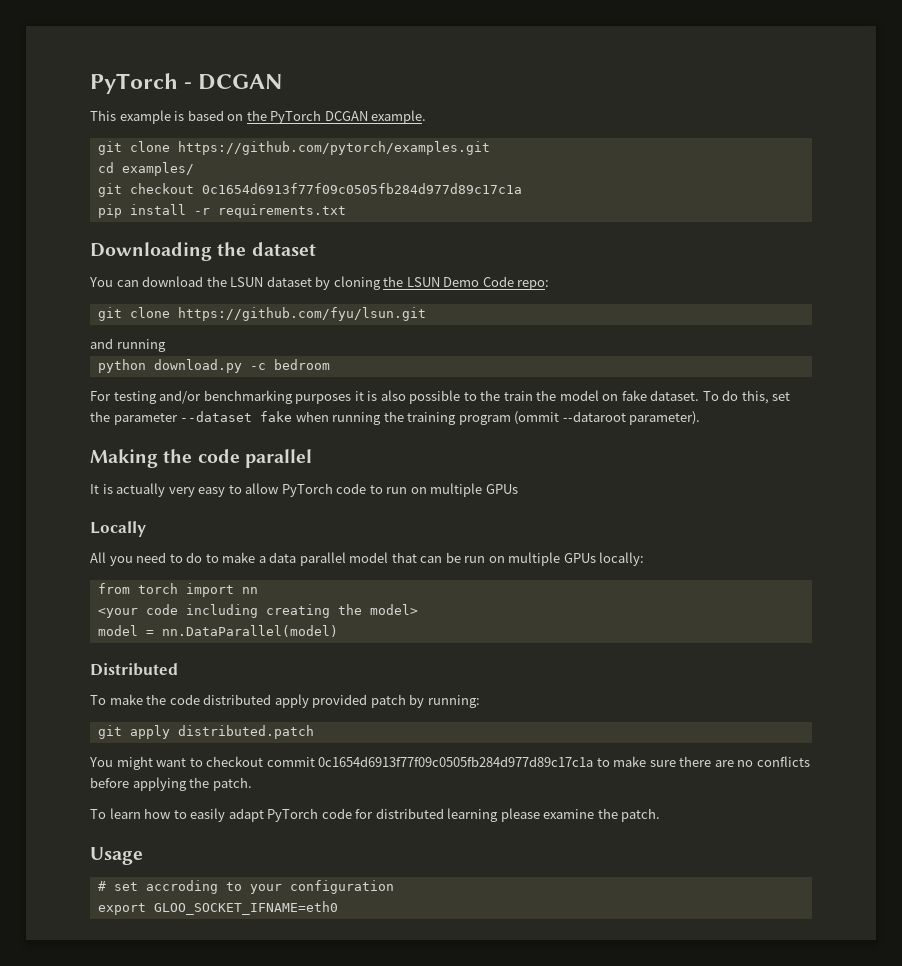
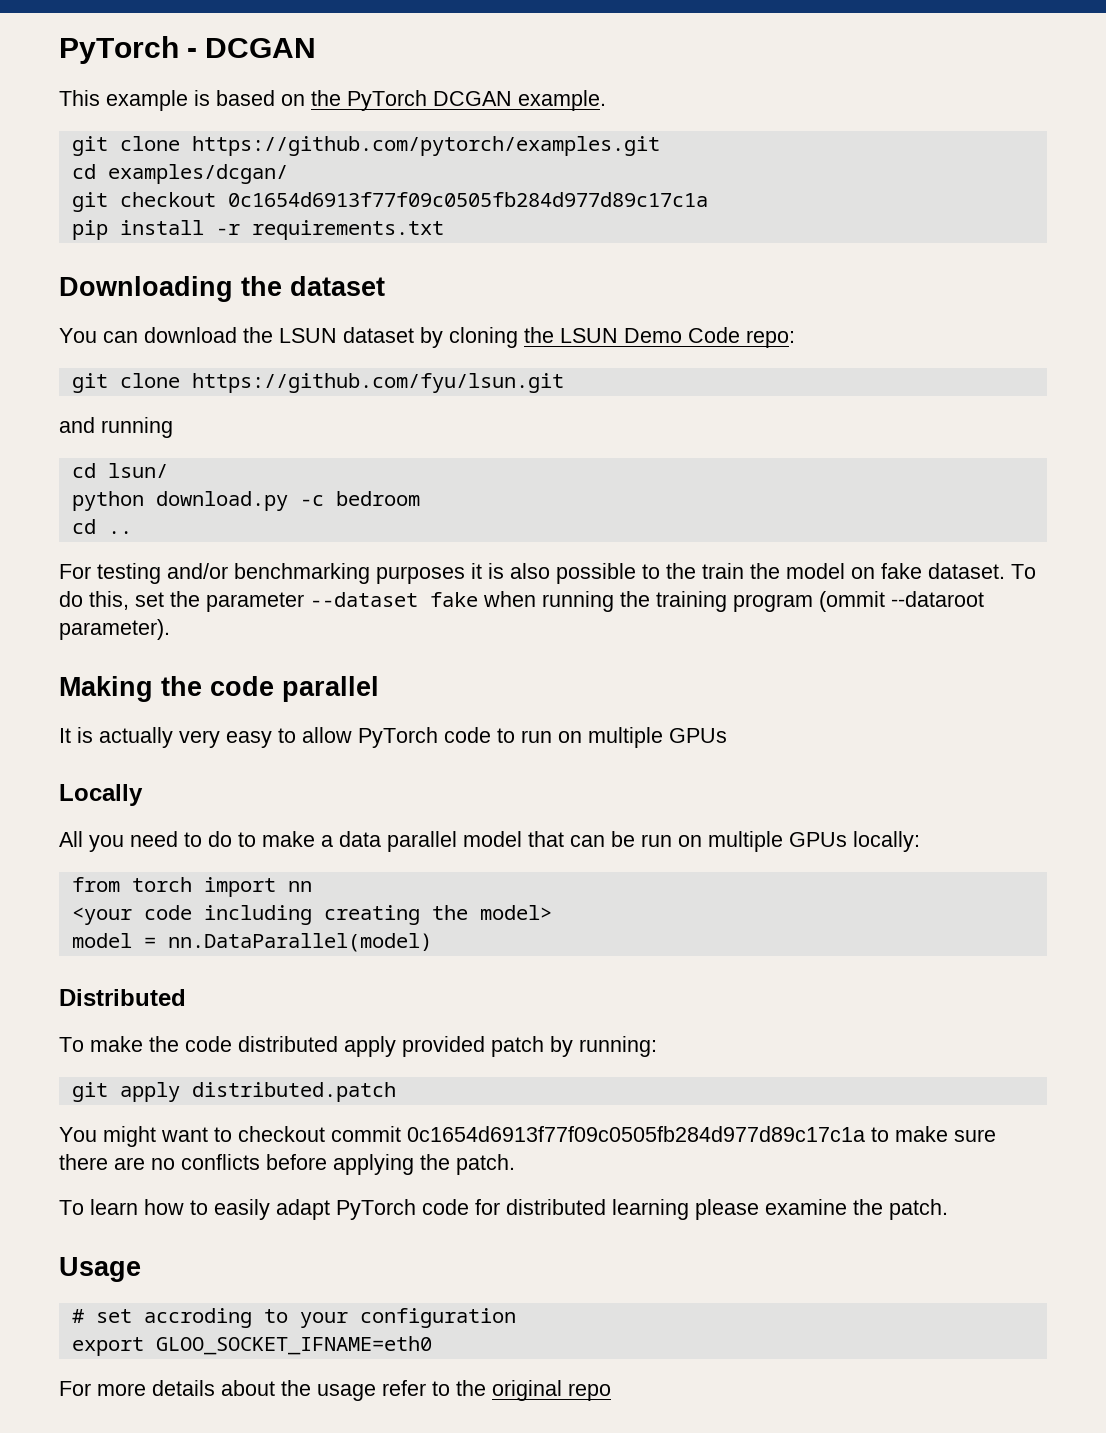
- cd examples/
+ cd examples/dcgan/
+ cd lsun/
+ cd ..
+ For more details about the usage refer to the original repo

